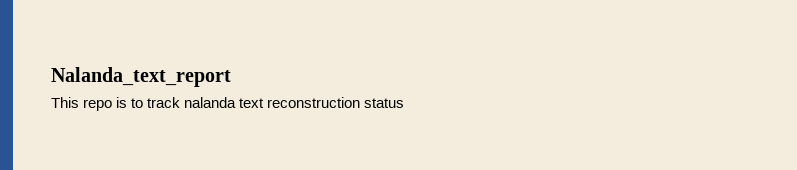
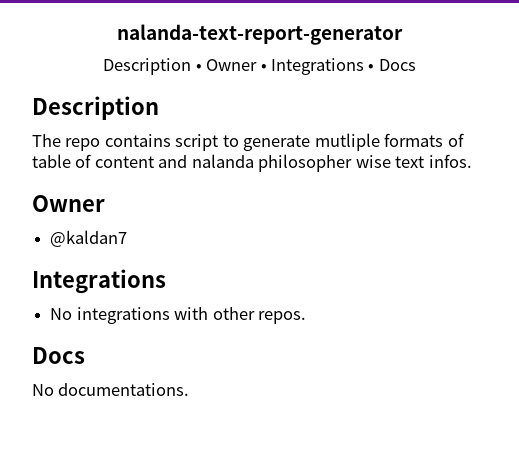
- Nalanda_text_report
- This repo is to track nalanda text reconstruction status
+ nalanda-text-report-generator
+ Description • Owner • Integrations • Docs
+ Description
+ The repo contains script to generate mutliple formats of table of content and nalanda philosopher wise text infos.
+ Owner
+ @kaldan7
+ Integrations
+ No integrations with other repos.
+ Docs
+ No documentations.

